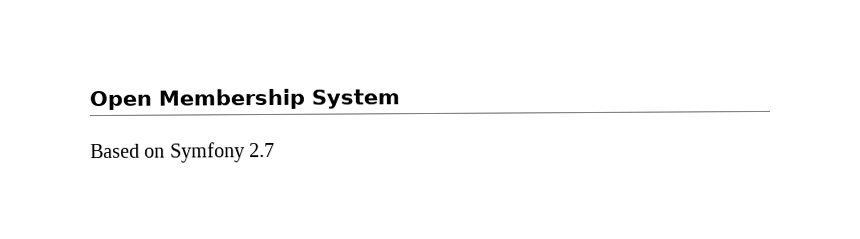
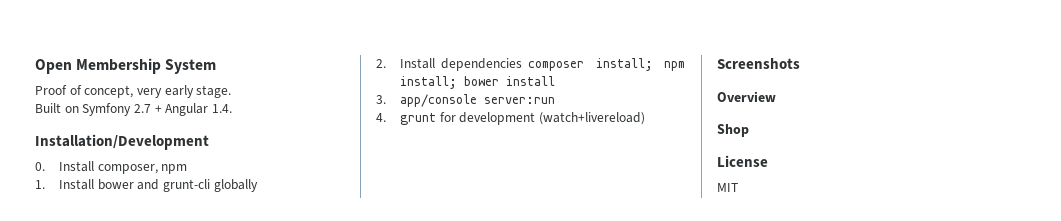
- Based on Symfony 2.7
+ Proof of concept, very early stage.
+ Built on Symfony 2.7 + Angular 1.4.
+ Installation/Development
+ 0. Install composer, npm
+ 1. Install bower and grunt-cli globally
+ 2. Install dependencies composer install; npm install; bower install
+ 3. app/console server:run
+ 4. grunt for development (watch+livereload)
+ Screenshots
+ Overview
+ Shop
+ License
+ MIT

